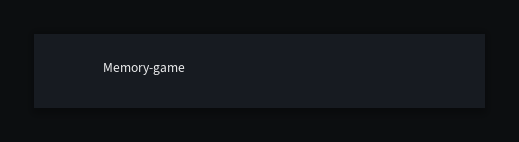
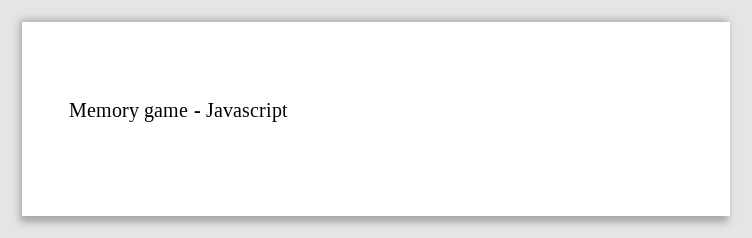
- Memory-game
+ Memory game - Javascript

